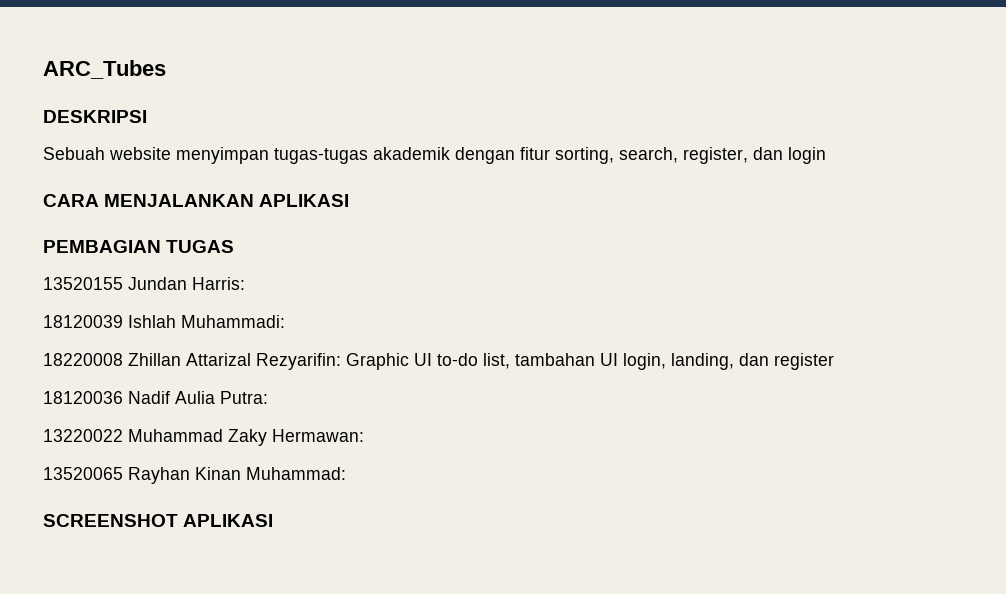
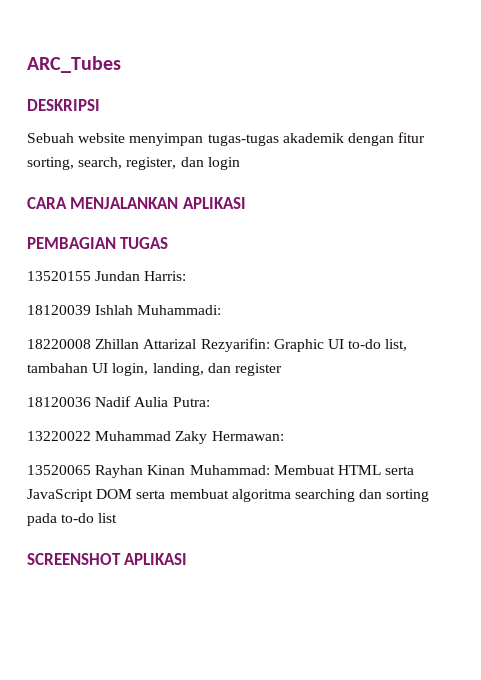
- 13520065 Rayhan Kinan Muhammad:
+ 13520065 Rayhan Kinan Muhammad: Membuat HTML serta JavaScript DOM serta membuat algoritma searching dan sorting pada to-do list

